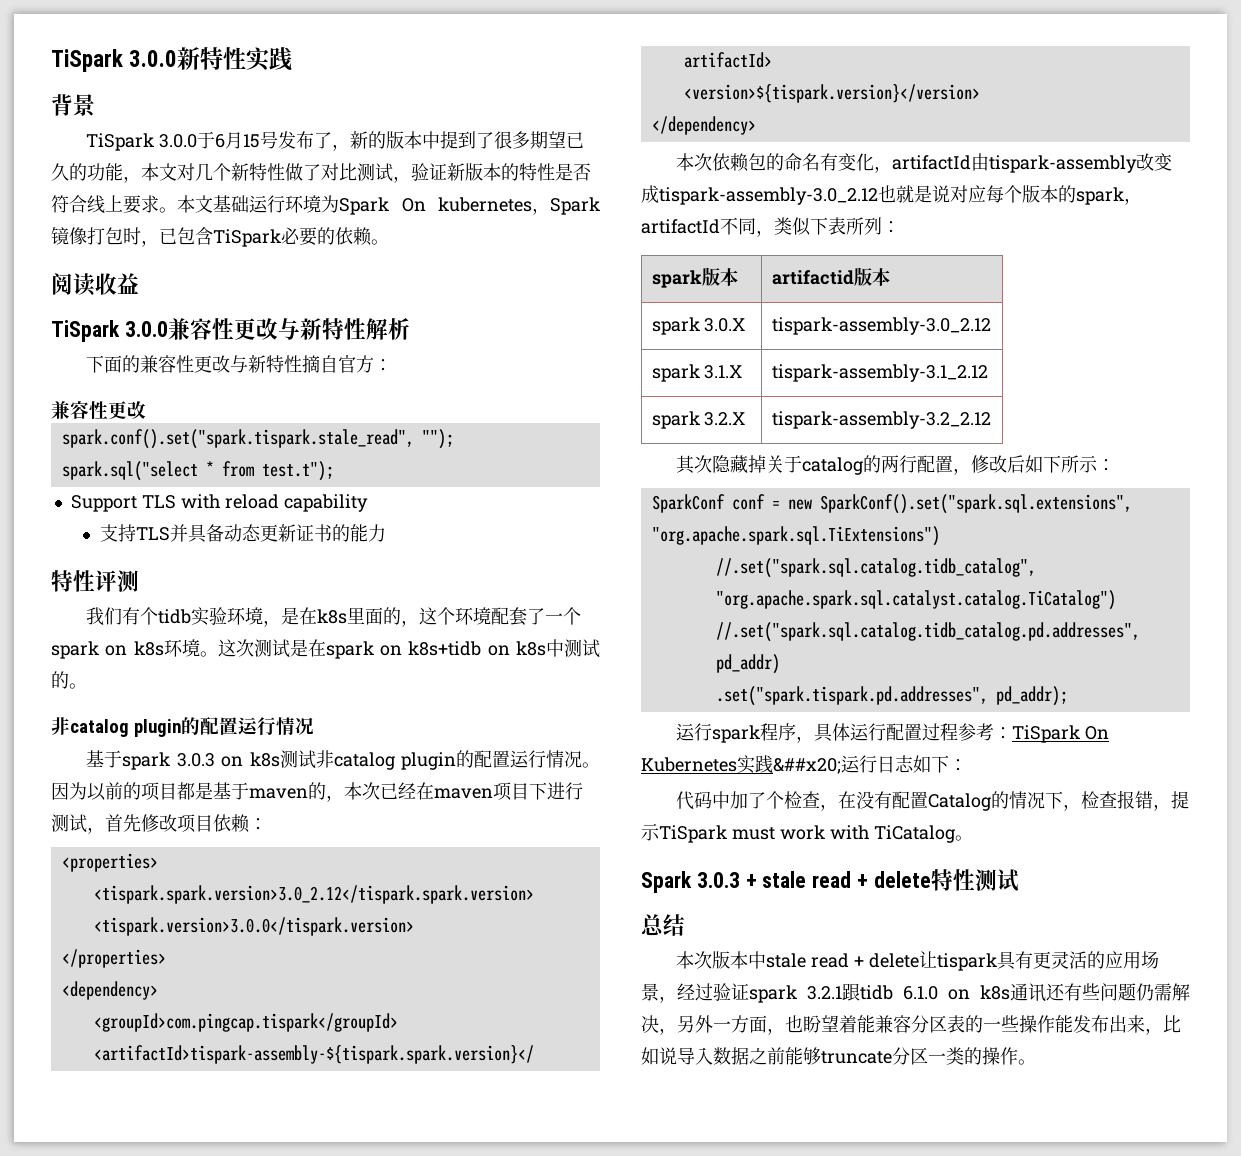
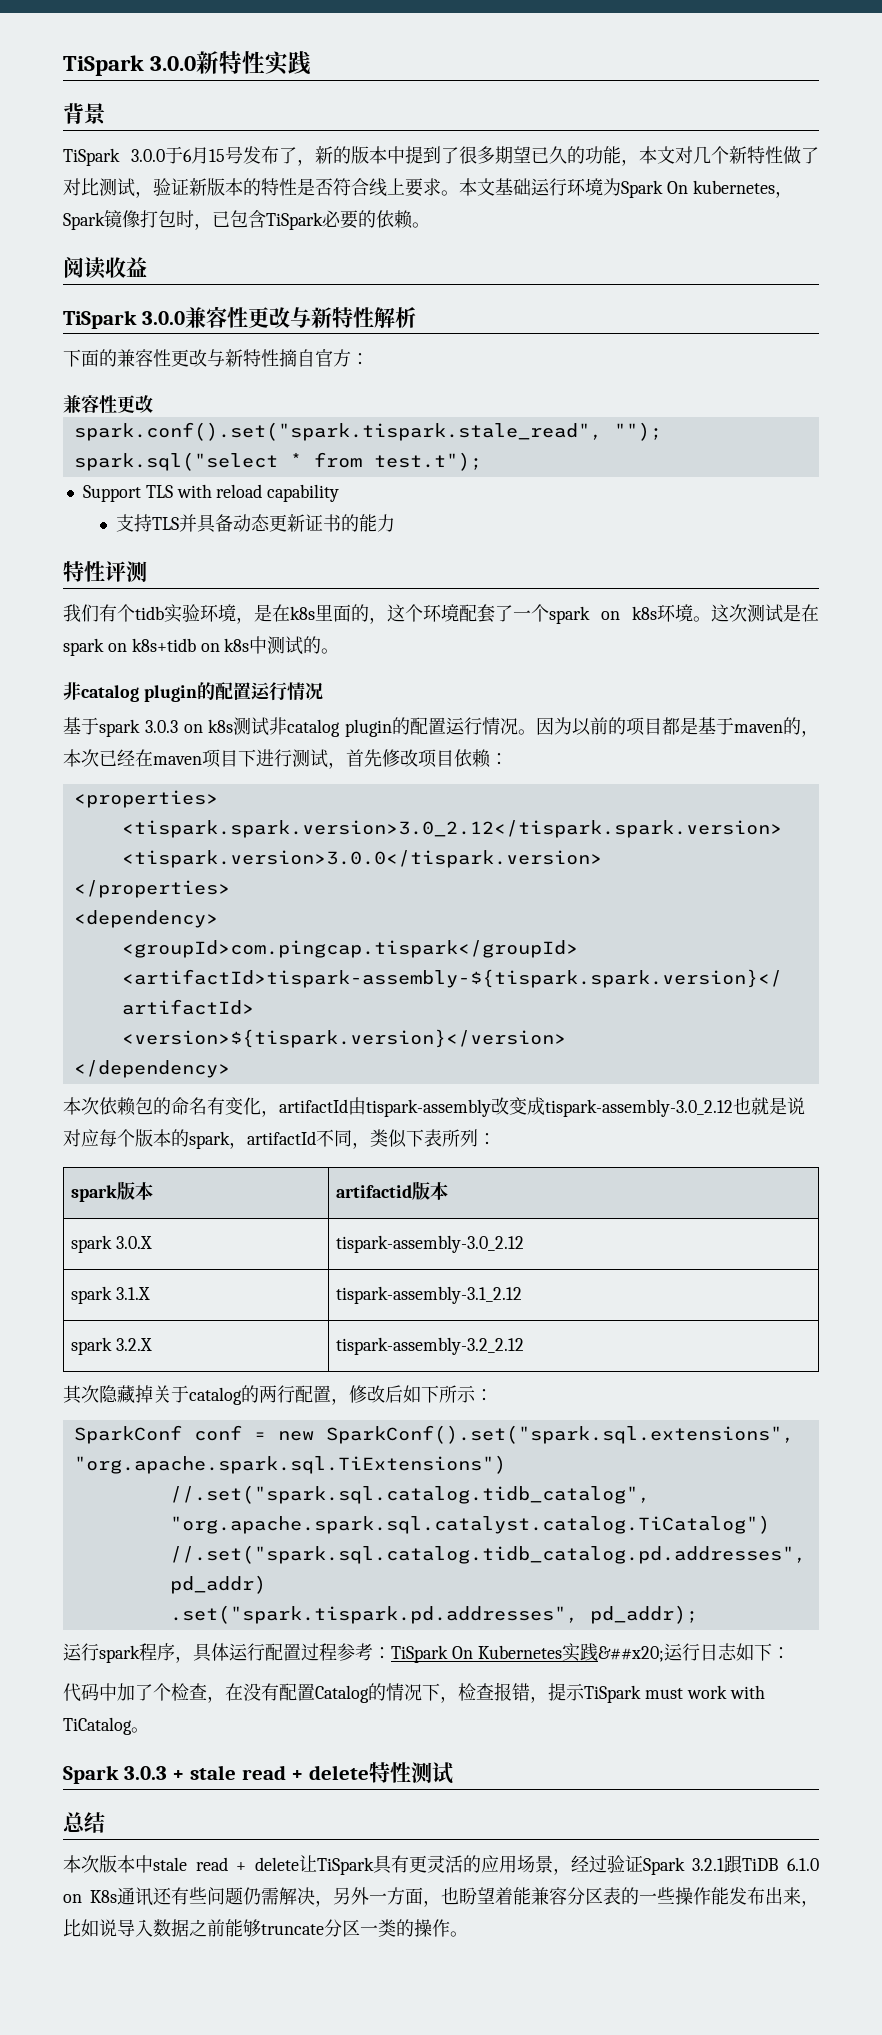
- 本次版本中stale read + delete让tispark具有更灵活的应用场景，经过验证spark 3.2.1跟tidb 6.1.0 on k8s通讯还有些问题仍需解决，另外一方面，也盼望着能兼容分区表的一些操作能发布出来，比如说导入数据之前能够truncate分区一类的操作。
+ 本次版本中stale read + delete让TiSpark具有更灵活的应用场景，经过验证Spark 3.2.1跟TiDB 6.1.0 on K8s通讯还有些问题仍需解决，另外一方面，也盼望着能兼容分区表的一些操作能发布出来，比如说导入数据之前能够truncate分区一类的操作。

